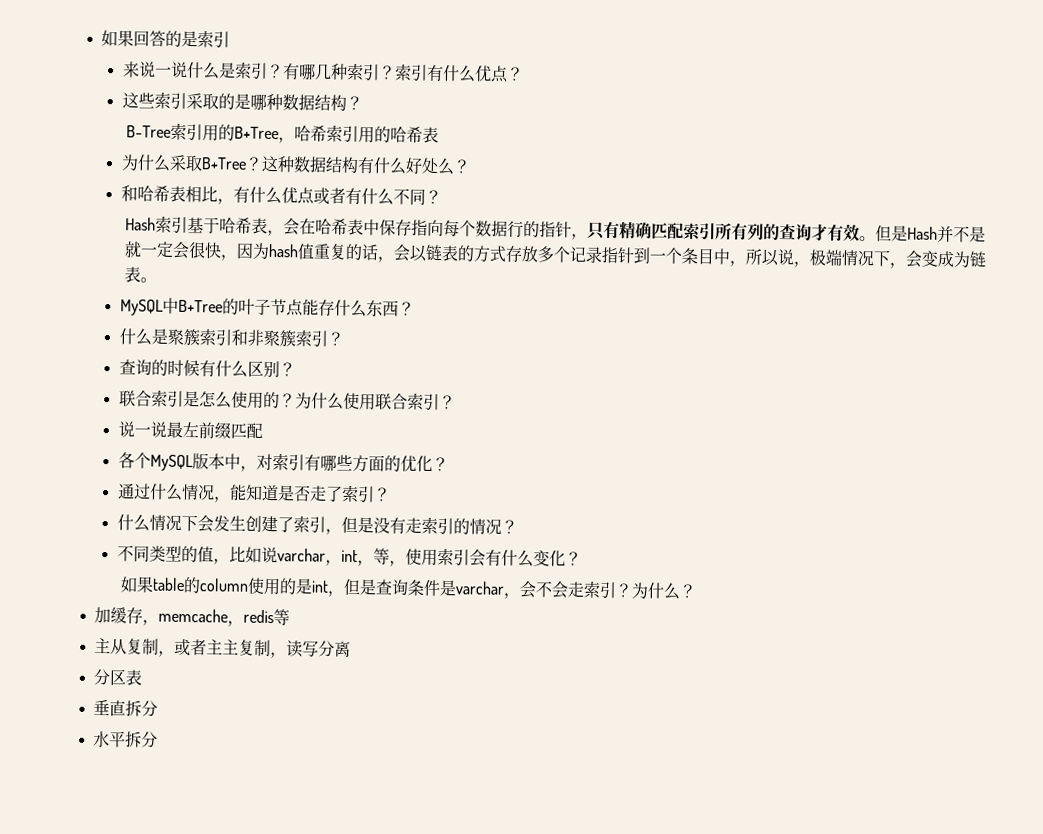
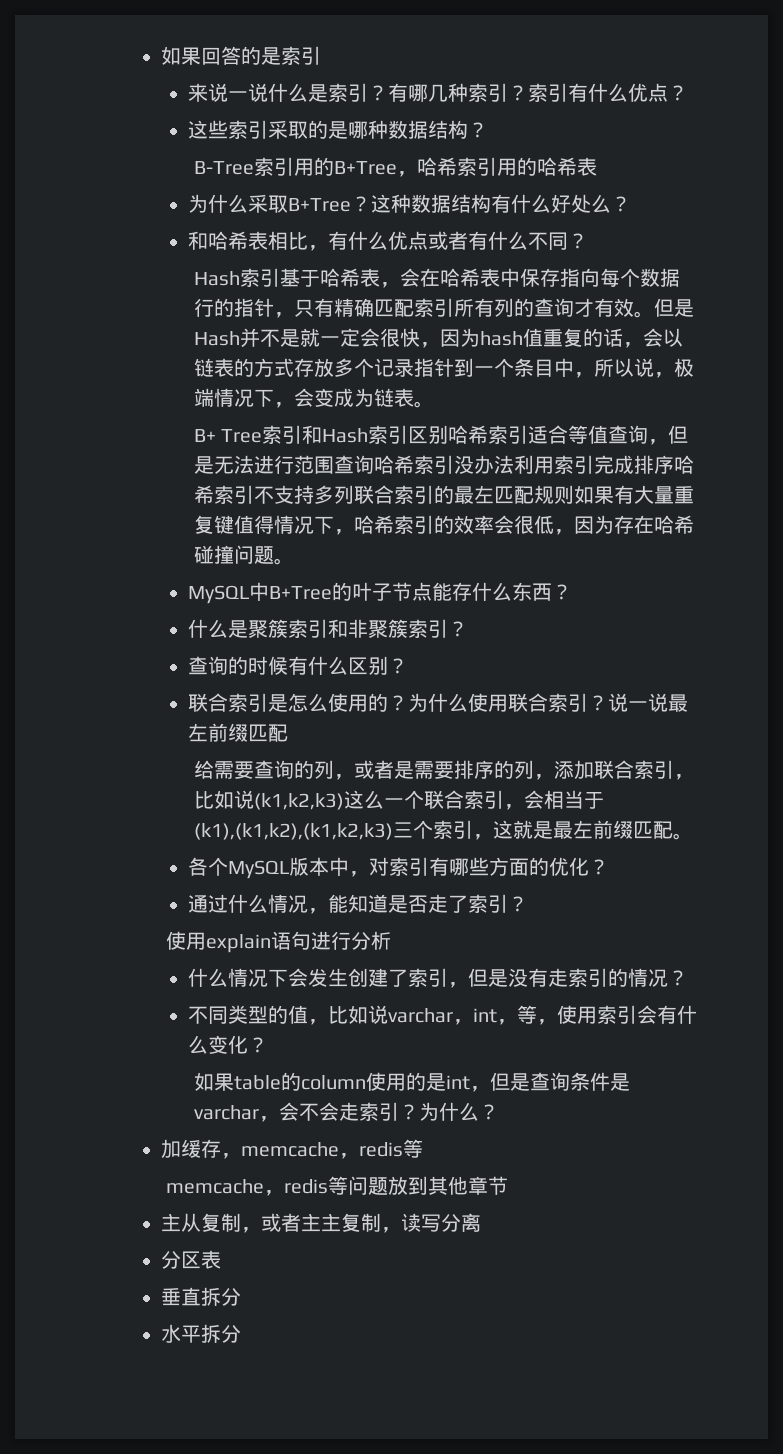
+ B+ Tree索引和Hash索引区别哈希索引适合等值查询，但是无法进行范围查询哈希索引没办法利用索引完成排序哈希索引不支持多列联合索引的最左匹配规则如果有大量重复键值得情况下，哈希索引的效率会很低，因为存在哈希碰撞问题。
- 为什么使用联合索引？
- 说一说最左前缀匹配
+ 为什么使用联合索引？说一说最左前缀匹配
+ 给需要查询的列，或者是需要排序的列，添加联合索引，比如说(k1,k2,k3)这么一个联合索引，会相当于(k1),(k1,k2),(k1,k2,k3)三个索引，这就是最左前缀匹配。
+ 使用explain语句进行分析
+ memcache，redis等问题放到其他章节

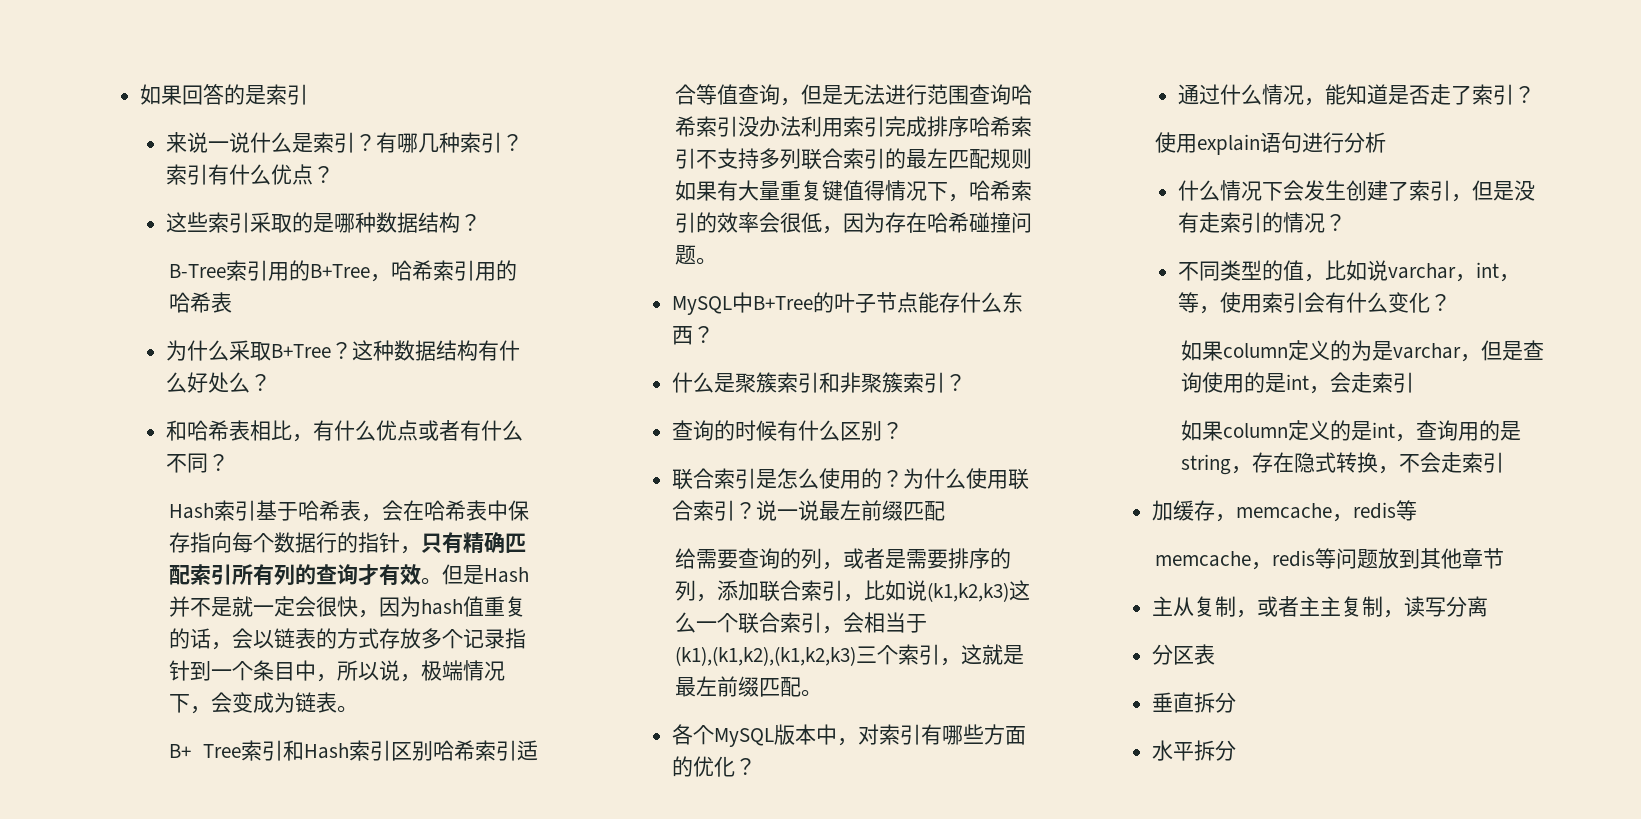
- 如果table的column使用的是int，但是查询条件是varchar，会不会走索引？为什么？
+ 如果column定义的为是varchar，但是查询使用的是int，会走索引
+ 如果column定义的是int，查询用的是string，存在隐式转换，不会走索引

